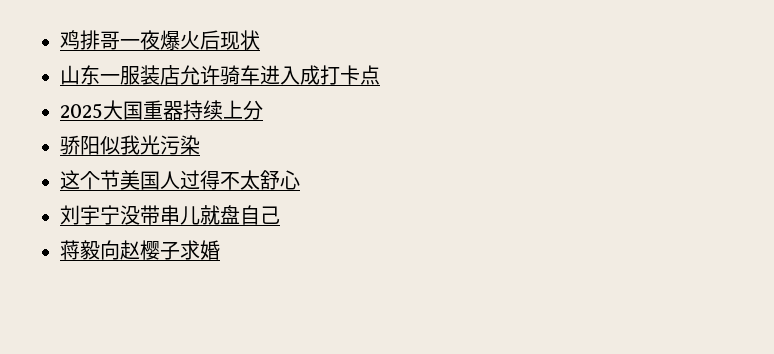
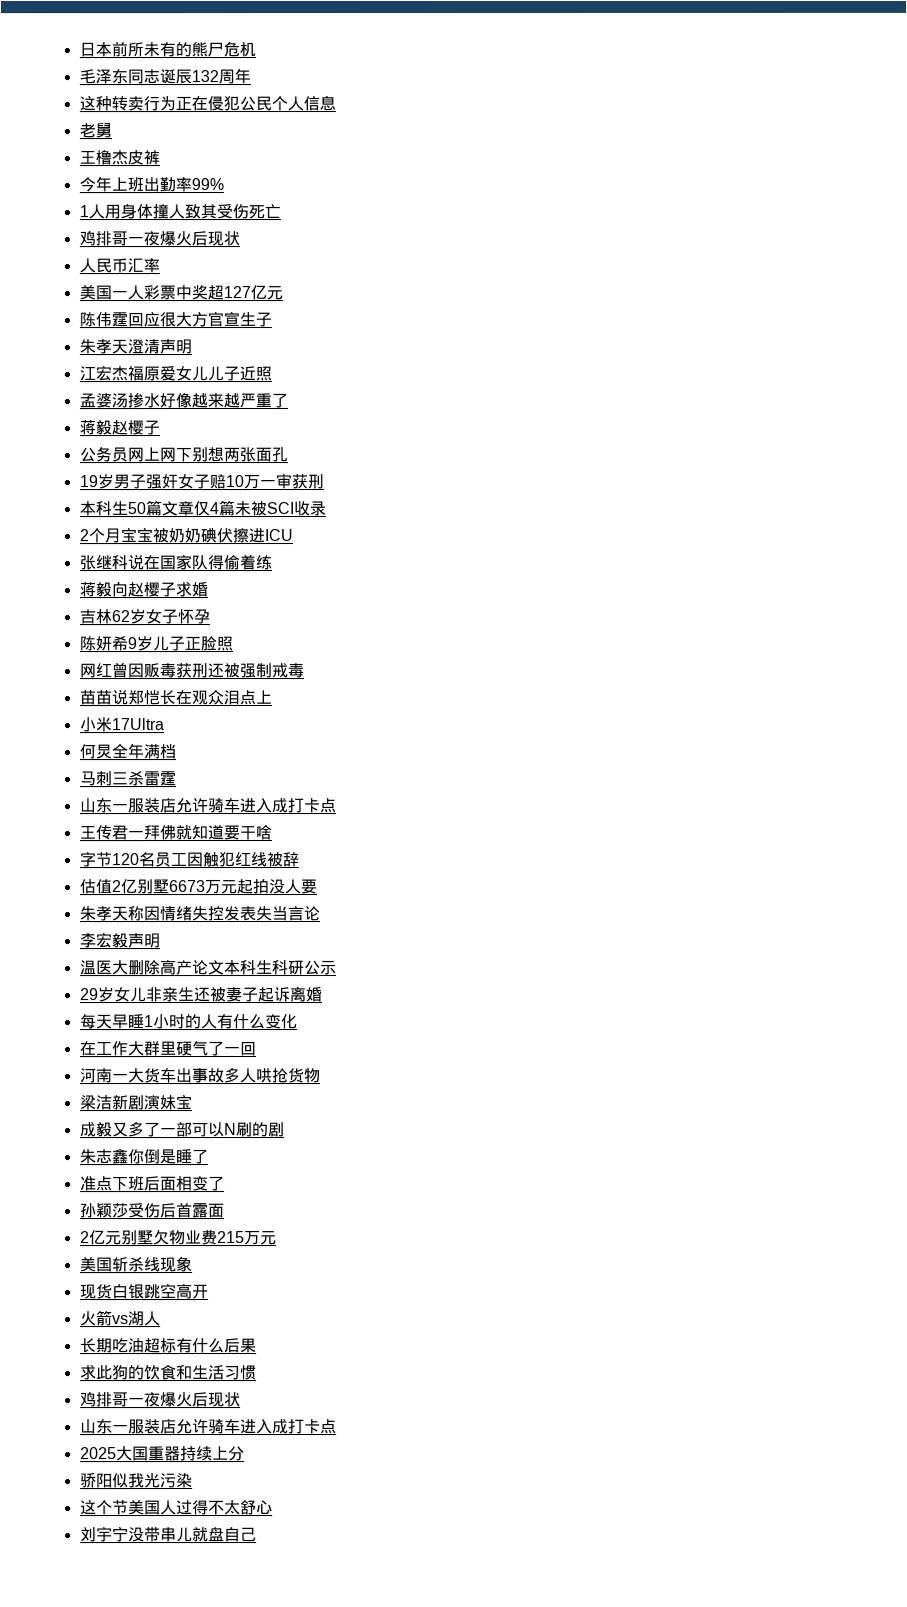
+ 日本前所未有的熊尸危机
+ 毛泽东同志诞辰132周年
+ 这种转卖行为正在侵犯公民个人信息
+ 老舅
+ 王橹杰皮裤
+ 今年上班出勤率99%
+ 1人用身体撞人致其受伤死亡
+ 鸡排哥一夜爆火后现状
+ 人民币汇率
+ 美国一人彩票中奖超127亿元
+ 陈伟霆回应很大方官宣生子
+ 朱孝天澄清声明
+ 江宏杰福原爱女儿儿子近照
+ 孟婆汤掺水好像越来越严重了
+ 蒋毅赵樱子
+ 公务员网上网下别想两张面孔
+ 19岁男子强奸女子赔10万一审获刑
+ 本科生50篇文章仅4篇未被SCI收录
+ 2个月宝宝被奶奶碘伏擦进ICU
+ 张继科说在国家队得偷着练
+ 蒋毅向赵樱子求婚
+ 吉林62岁女子怀孕
+ 陈妍希9岁儿子正脸照
+ 网红曾因贩毒获刑还被强制戒毒
+ 苗苗说郑恺长在观众泪点上
+ 小米17Ultra
+ 何炅全年满档
+ 马刺三杀雷霆
+ 山东一服装店允许骑车进入成打卡点
+ 王传君一拜佛就知道要干啥
+ 字节120名员工因触犯红线被辞
+ 估值2亿别墅6673万元起拍没人要
+ 朱孝天称因情绪失控发表失当言论
+ 李宏毅声明
+ 温医大删除高产论文本科生科研公示
+ 29岁女儿非亲生还被妻子起诉离婚
+ 每天早睡1小时的人有什么变化
+ 在工作大群里硬气了一回
+ 河南一大货车出事故多人哄抢货物
+ 梁洁新剧演妹宝
+ 成毅又多了一部可以N刷的剧
+ 朱志鑫你倒是睡了
+ 准点下班后面相变了
+ 孙颖莎受伤后首露面
+ 2亿元别墅欠物业费215万元
+ 美国斩杀线现象
+ 现货白银跳空高开
+ 火箭vs湖人
+ 长期吃油超标有什么后果
+ 求此狗的饮食和生活习惯
- 蒋毅向赵樱子求婚

